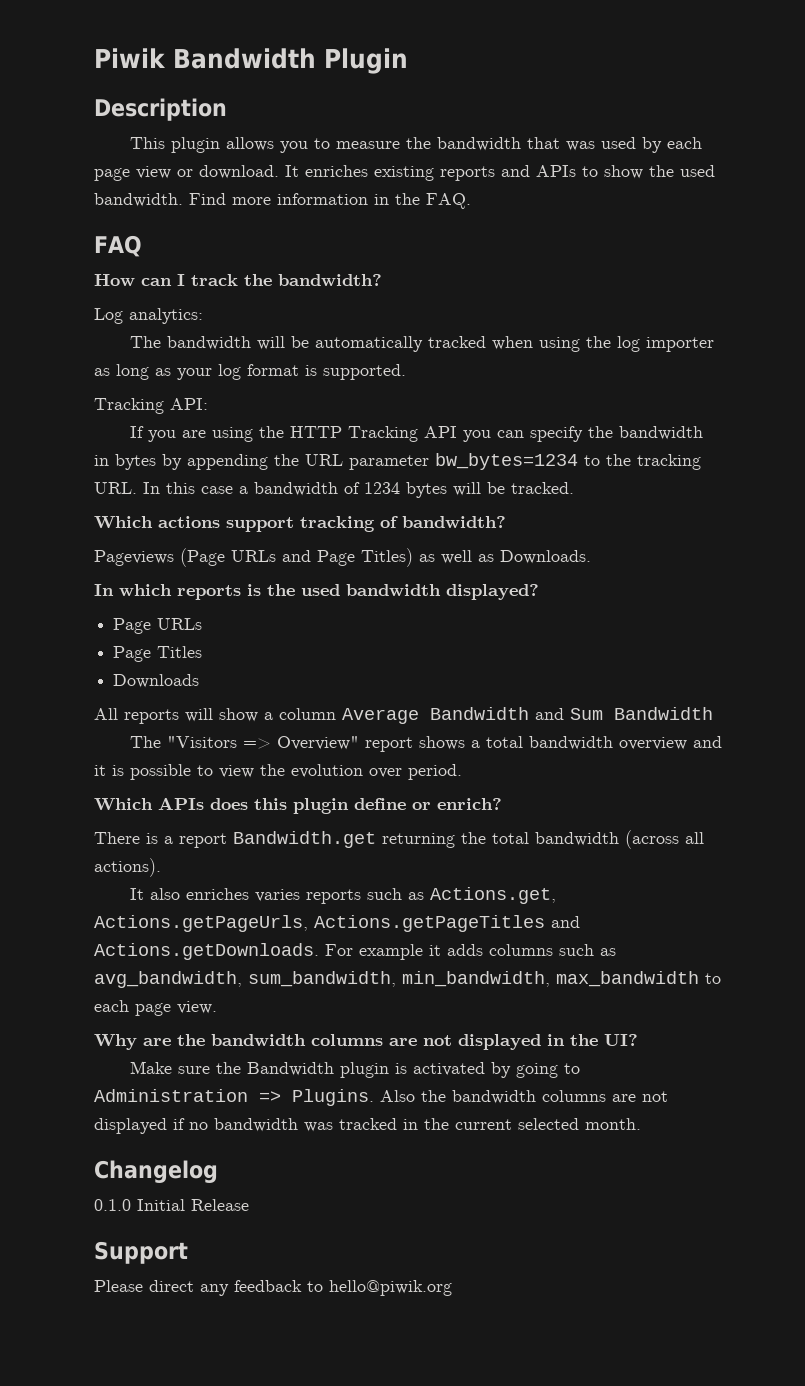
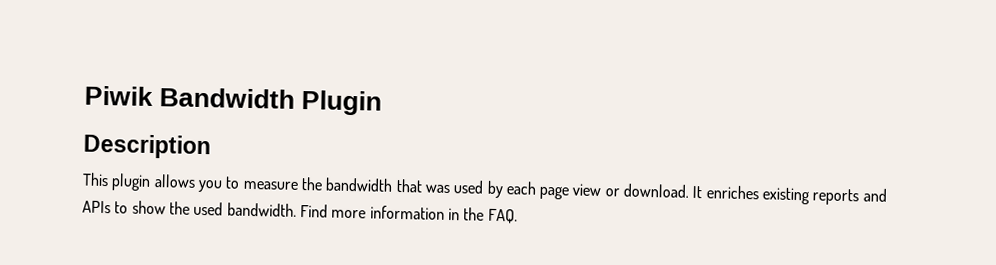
- FAQ
- How can I track the bandwidth?
- Log analytics:
- The bandwidth will be automatically tracked when using the log importer as long as your log format is supported.
- Tracking API:
- If you are using the HTTP Tracking API you can specify the bandwidth in bytes by appending the URL parameter bw_bytes=1234 to the tracking URL. In this case a bandwidth of 1234 bytes will be tracked.
- Which actions support tracking of bandwidth?
- Pageviews (Page URLs and Page Titles) as well as Downloads.
- In which reports is the used bandwidth displayed?
- Page URLs
- Page Titles
- Downloads
- All reports will show a column Average Bandwidth and Sum Bandwidth
- The "Visitors => Overview" report shows a total bandwidth overview and it is possible to view the evolution over period.
- Which APIs does this plugin define or enrich?
- There is a report Bandwidth.get returning the total bandwidth (across all actions).
- It also enriches varies reports such as Actions.get, Actions.getPageUrls, Actions.getPageTitles and Actions.getDownloads. For example it adds columns such as avg_bandwidth, sum_bandwidth, min_bandwidth, max_bandwidth to each page view.
- Why are the bandwidth columns are not displayed in the UI?
- Make sure the Bandwidth plugin is activated by going to Administration => Plugins. Also the bandwidth columns are not displayed if no bandwidth was tracked in the current selected month.
- Changelog
- 0.1.0 Initial Release
- Support
- Please direct any feedback to hello@piwik.org

